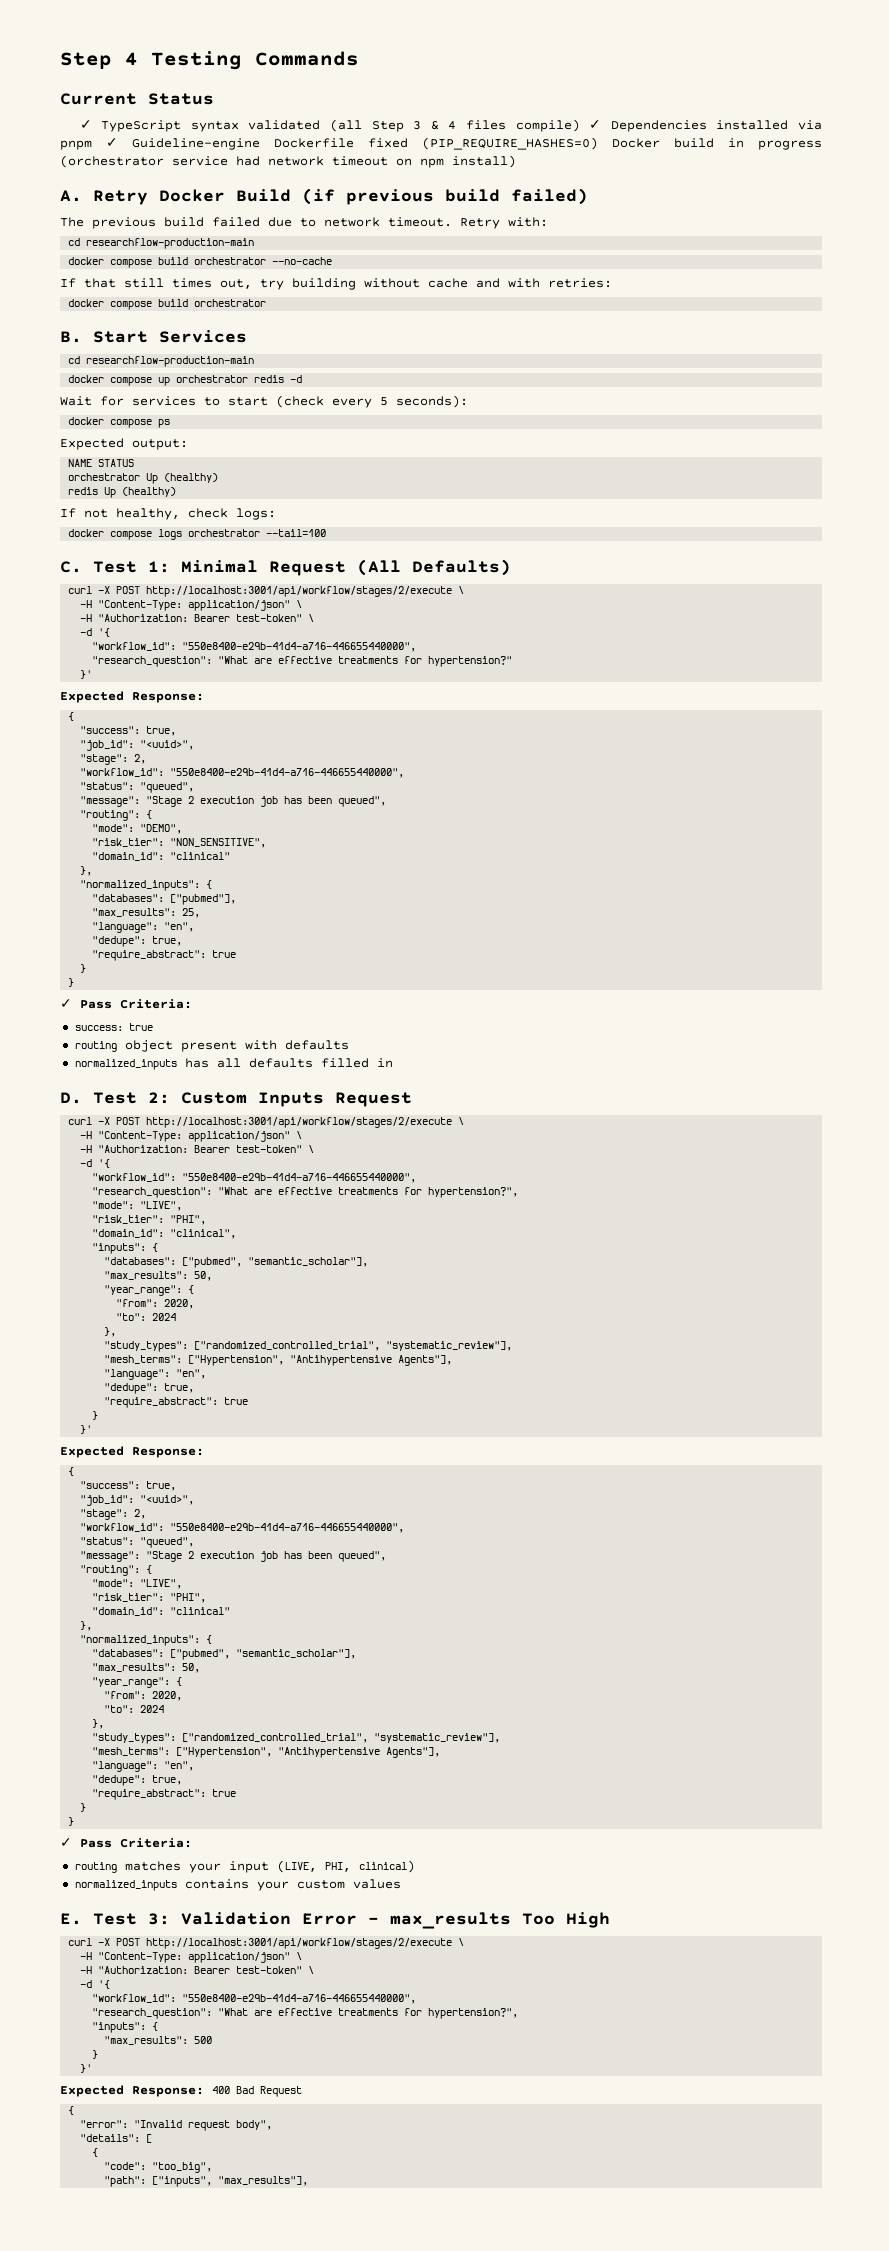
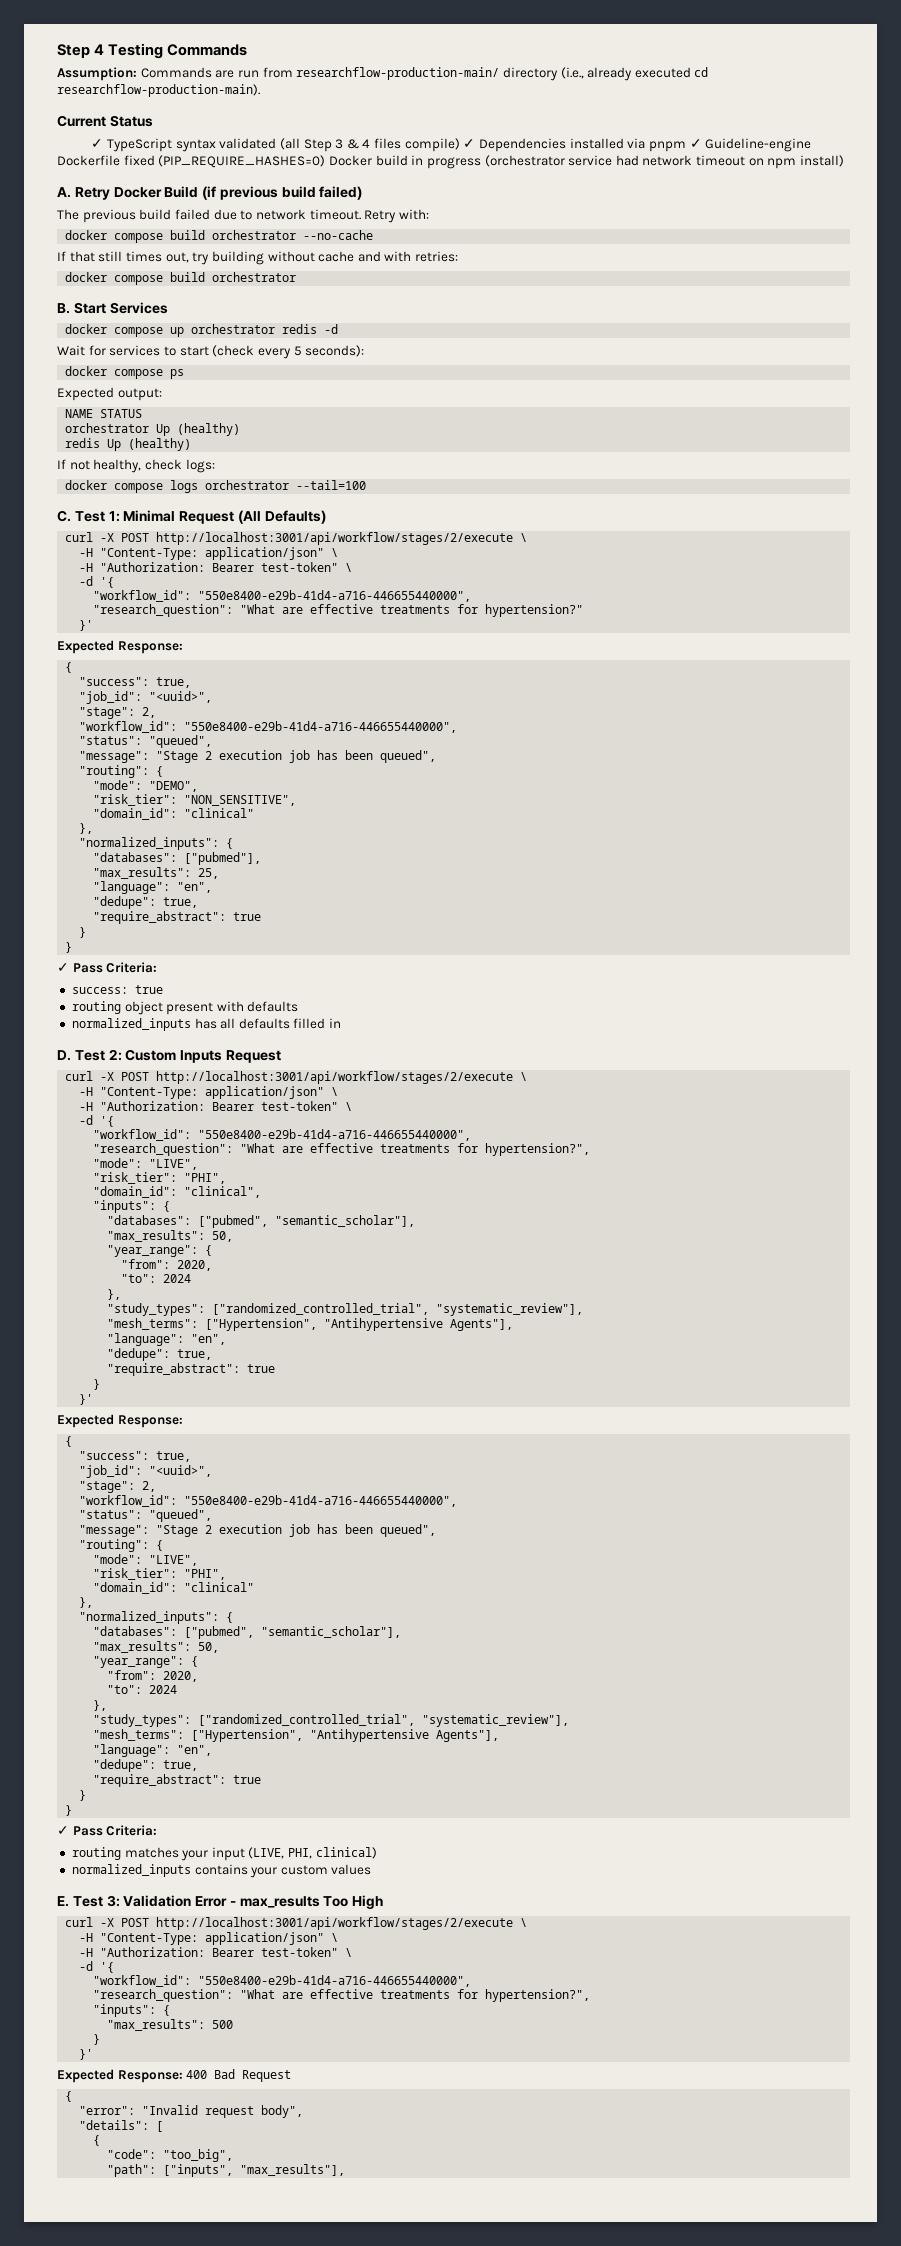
+ Assumption: Commands are run from researchflow-production-main/ directory (i.e., already executed cd researchflow-production-main).
  Retry with:
- cd researchflow-production-main
  B. Start Services
- cd researchflow-production-main

